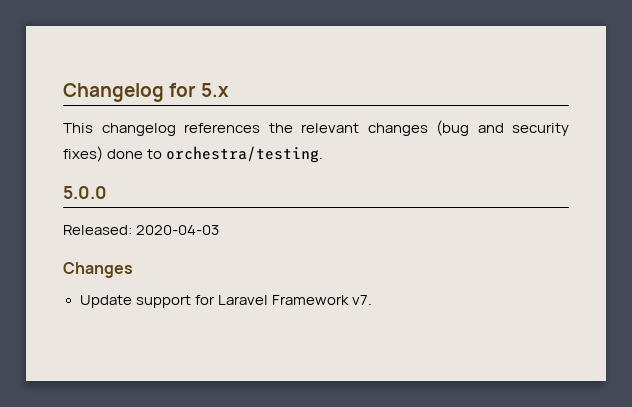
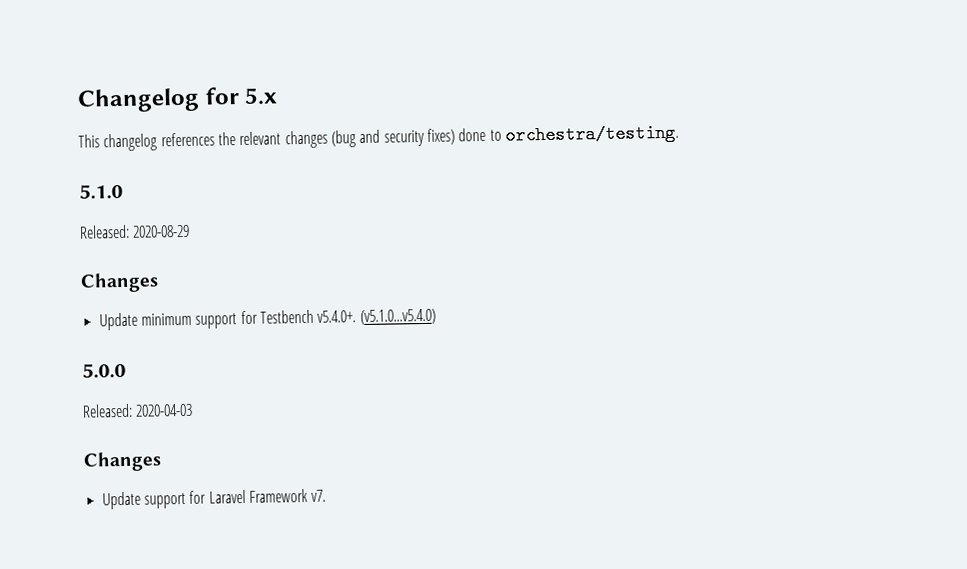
+ 5.1.0
+ Released: 2020-08-29
+ Changes
+ Update minimum support for Testbench v5.4.0+. (v5.1.0...v5.4.0)

